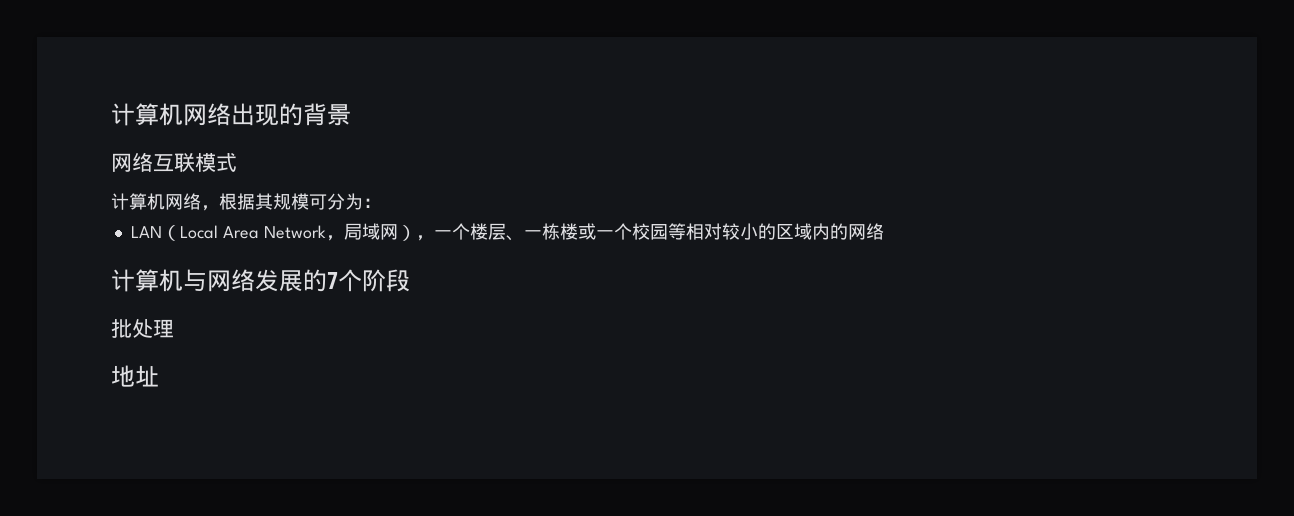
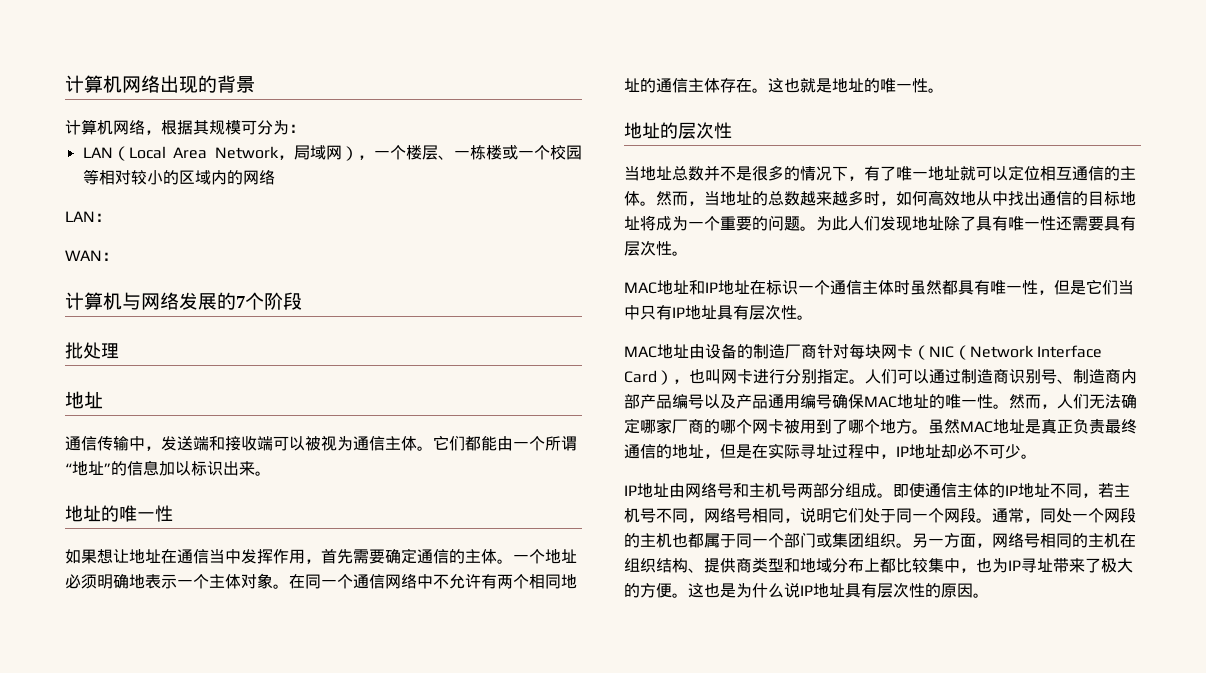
- 网络互联模式
+ LAN：
+ WAN：
+ 通信传输中，发送端和接收端可以被视为通信主体。它们都能由一个所谓“地址”的信息加以标识出来。
+ 地址的唯一性
+ 如果想让地址在通信当中发挥作用，首先需要确定通信的主体。一个地址必须明确地表示一个主体对象。在同一个通信网络中不允许有两个相同地址的通信主体存在。这也就是地址的唯一性。
+ 地址的层次性
+ 当地址总数并不是很多的情况下，有了唯一地址就可以定位相互通信的主体。然而，当地址的总数越来越多时，如何高效地从中找出通信的目标地址将成为一个重要的问题。为此人们发现地址除了具有唯一性还需要具有层次性。
+ MAC地址和IP地址在标识一个通信主体时虽然都具有唯一性，但是它们当中只有IP地址具有层次性。
+ MAC地址由设备的制造厂商针对每块网卡（NIC（Network Interface Card），也叫网卡进行分别指定。人们可以通过制造商识别号、制造商内部产品编号以及产品通用编号确保MAC地址的唯一性。然而，人们无法确定哪家厂商的哪个网卡被用到了哪个地方。虽然MAC地址是真正负责最终通信的地址，但是在实际寻址过程中，IP地址却必不可少。
+ IP地址由网络号和主机号两部分组成。即使通信主体的IP地址不同，若主机号不同，网络号相同，说明它们处于同一个网段。通常，同处一个网段的主机也都属于同一个部门或集团组织。另一方面，网络号相同的主机在组织结构、提供商类型和地域分布上都比较集中，也为IP寻址带来了极大的方便。这也是为什么说IP地址具有层次性的原因。

